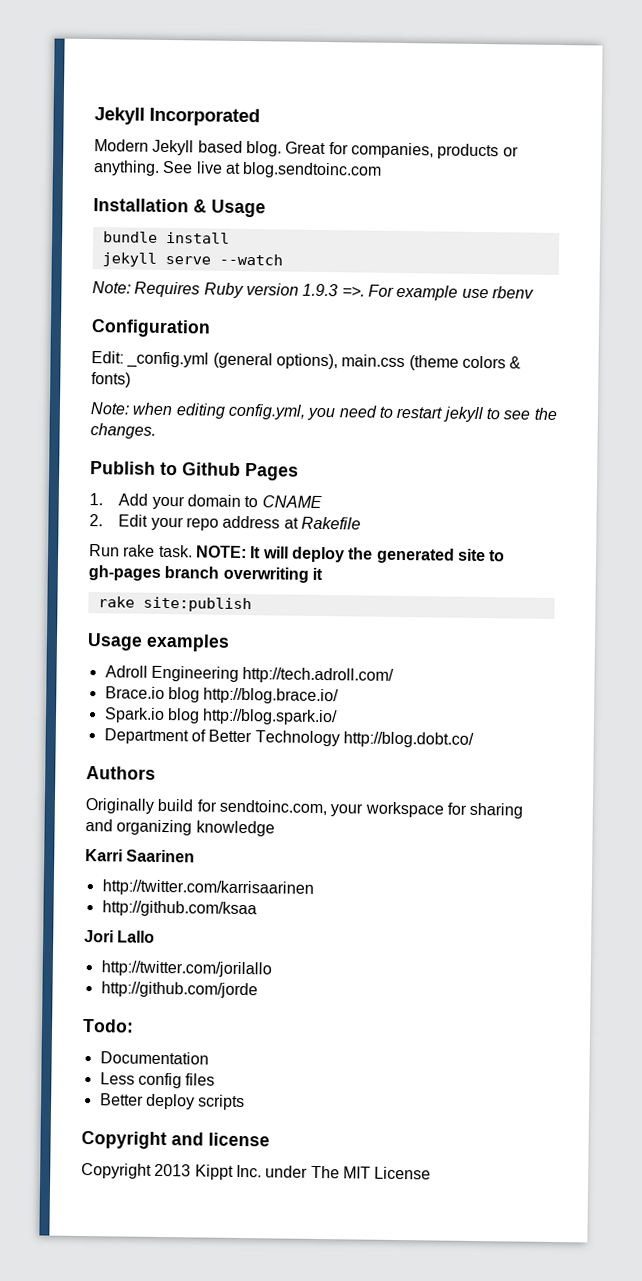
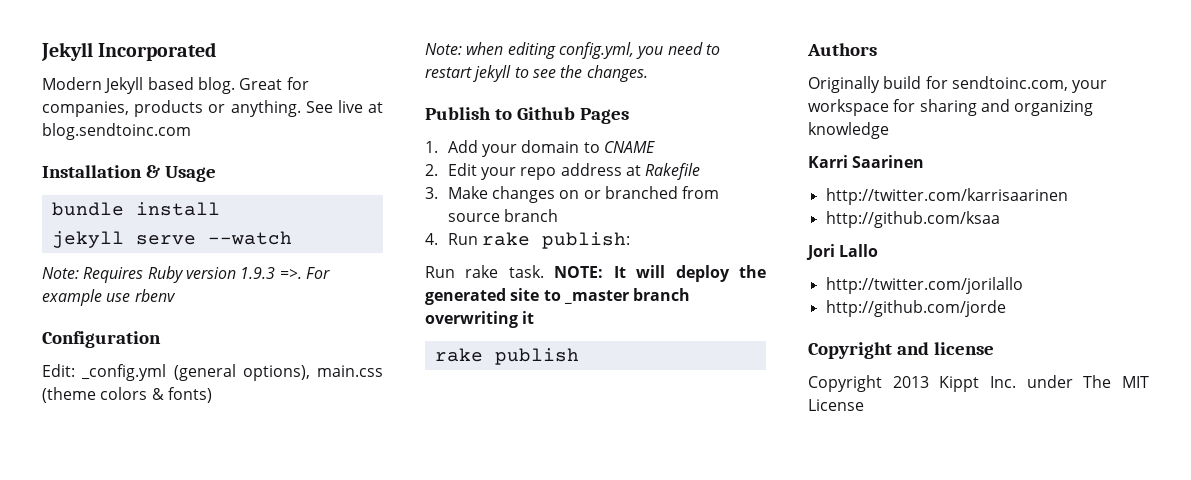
+ 3. Make changes on or branched from source branch
+ 4. Run rake publish:
- NOTE: It will deploy the generated site to gh-pages branch overwriting it
+ NOTE: It will deploy the generated site to _master branch overwriting it
- rake site:publish
- Usage examples
- Adroll Engineering http://tech.adroll.com/
- Brace.io blog http://blog.brace.io/
- Spark.io blog http://blog.spark.io/
- Department of Better Technology http://blog.dobt.co/
+ rake publish
- Todo:
- Documentation
- Less config files
- Better deploy scripts

